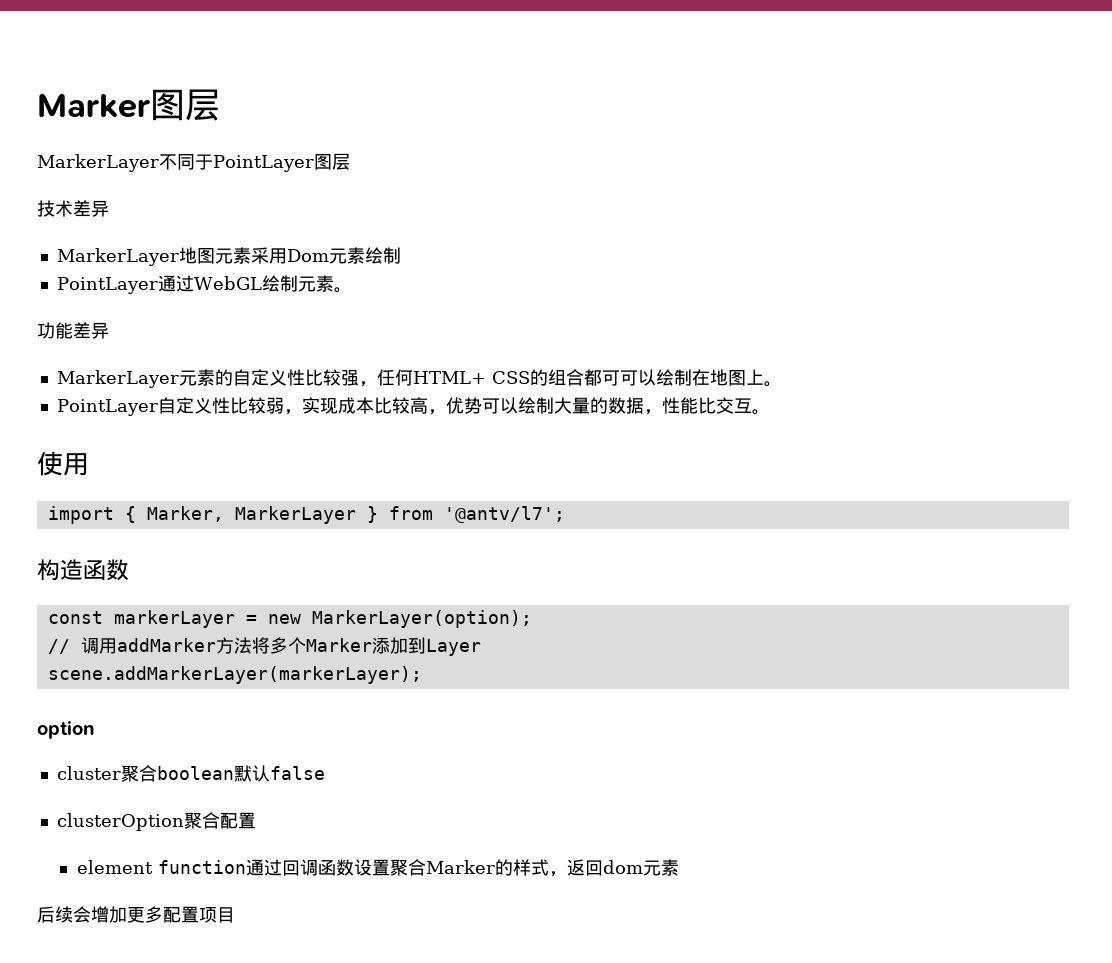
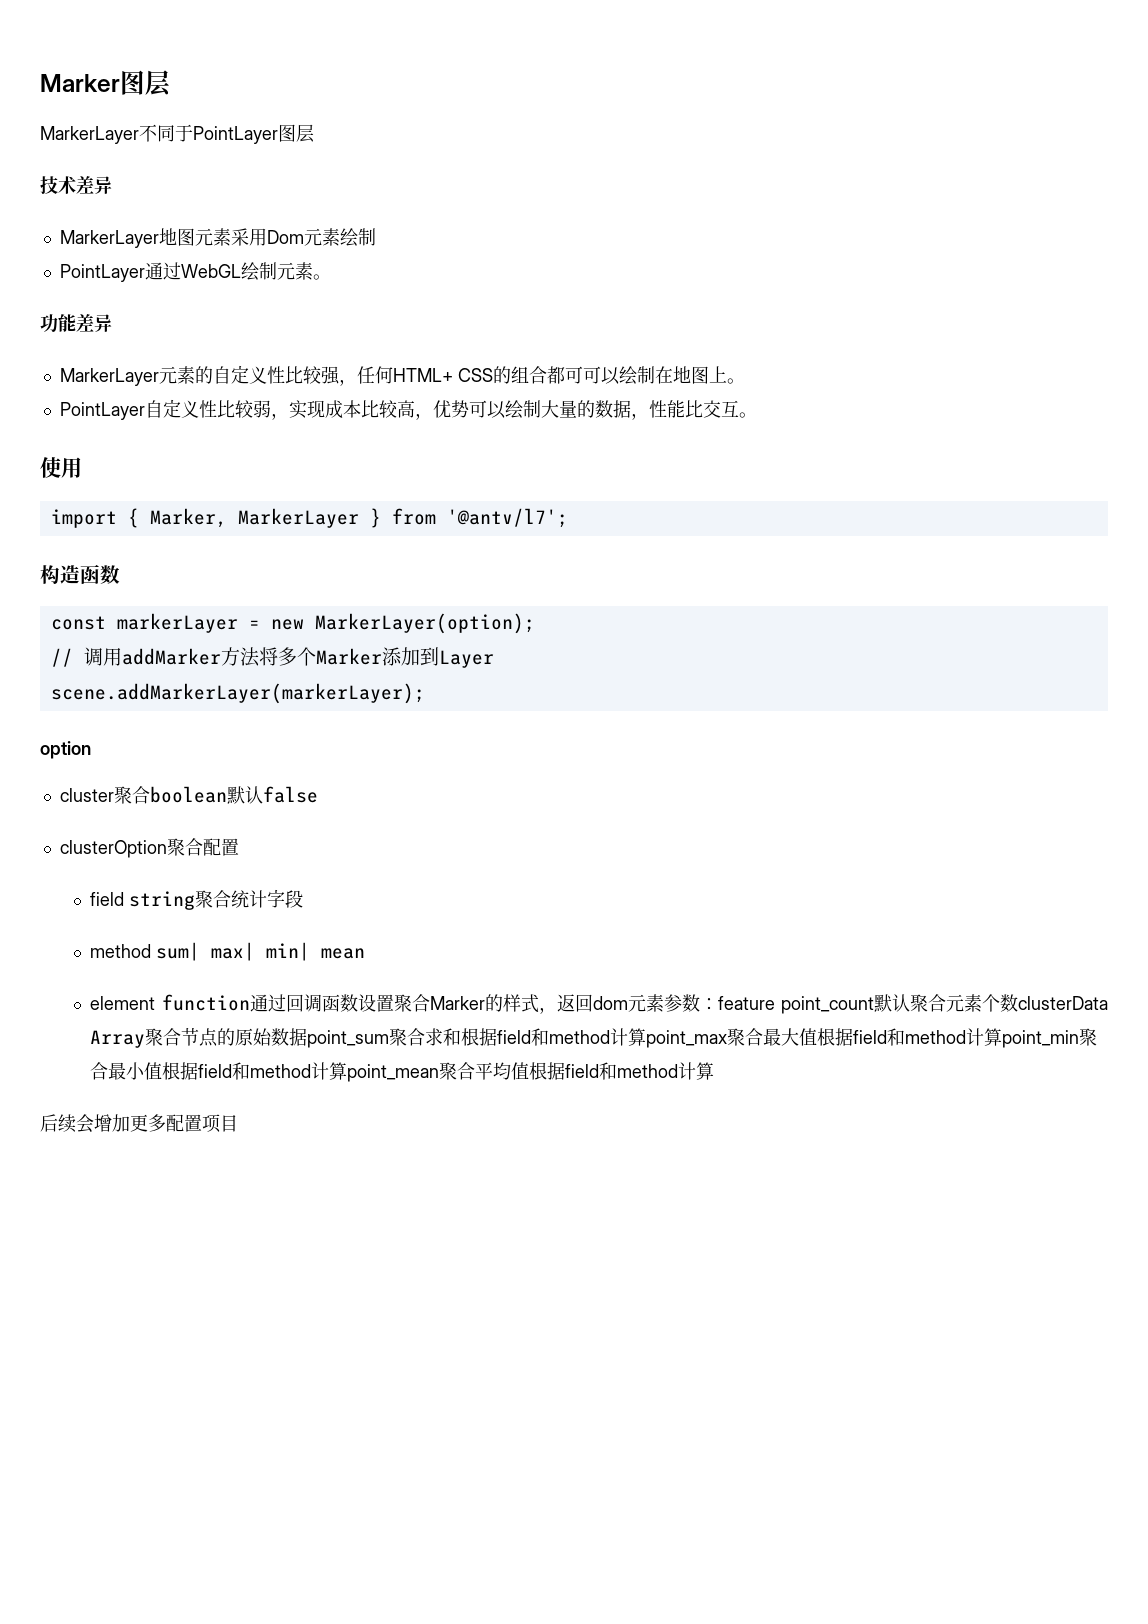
+ field string聚合统计字段
+ method sum| max| min| mean
- element function通过回调函数设置聚合Marker的样式，返回dom元素
+ element function通过回调函数设置聚合Marker的样式，返回dom元素参数：feature point_count默认聚合元素个数clusterData Array聚合节点的原始数据point_sum聚合求和根据field和method计算point_max聚合最大值根据field和method计算point_min聚合最小值根据field和method计算point_mean聚合平均值根据field和method计算

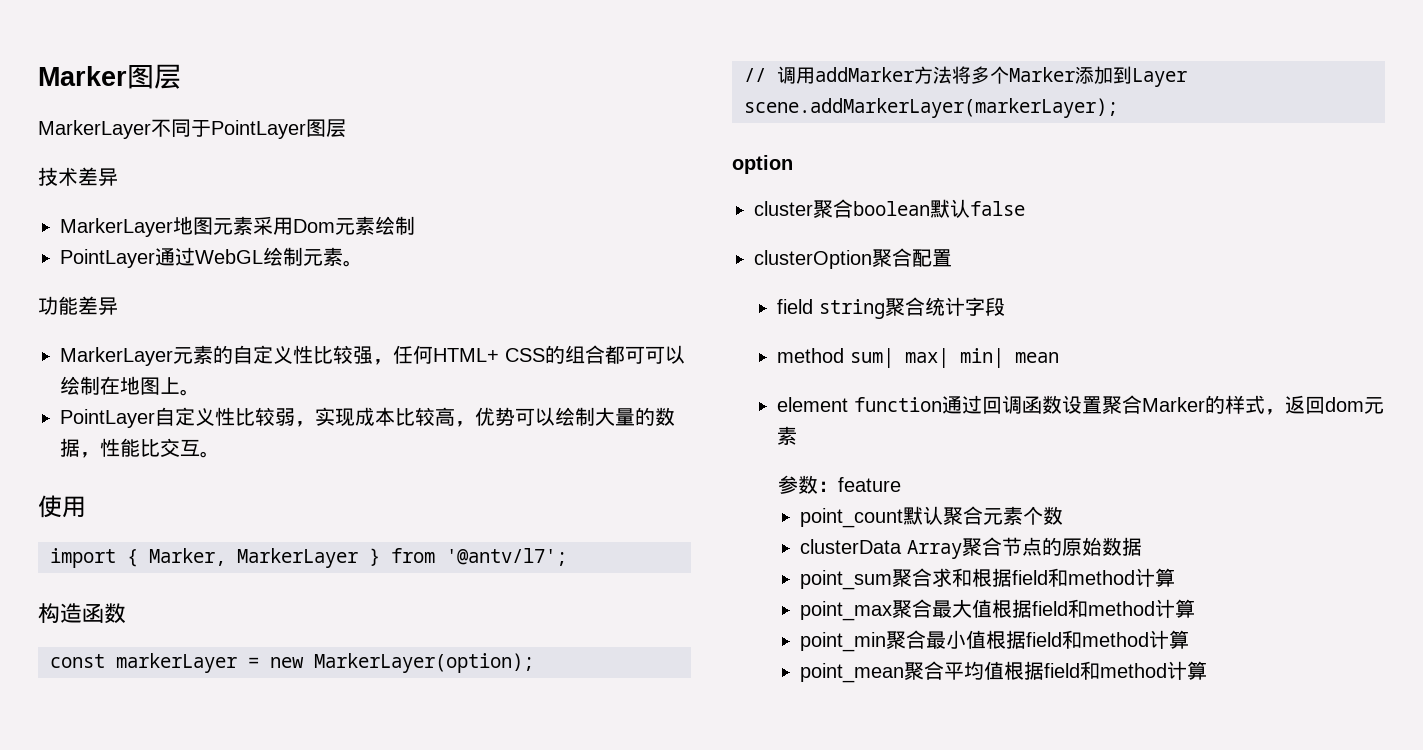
- element function通过回调函数设置聚合Marker的样式，返回dom元素参数：feature point_count默认聚合元素个数clusterData Array聚合节点的原始数据point_sum聚合求和根据field和method计算point_max聚合最大值根据field和method计算point_min聚合最小值根据field和method计算point_mean聚合平均值根据field和method计算
+ element function通过回调函数设置聚合Marker的样式，返回dom元素
+ 参数：feature
+ point_count默认聚合元素个数
+ clusterData Array聚合节点的原始数据
+ point_sum聚合求和根据field和method计算
+ point_max聚合最大值根据field和method计算
+ point_min聚合最小值根据field和method计算
+ point_mean聚合平均值根据field和method计算
- 后续会增加更多配置项目

